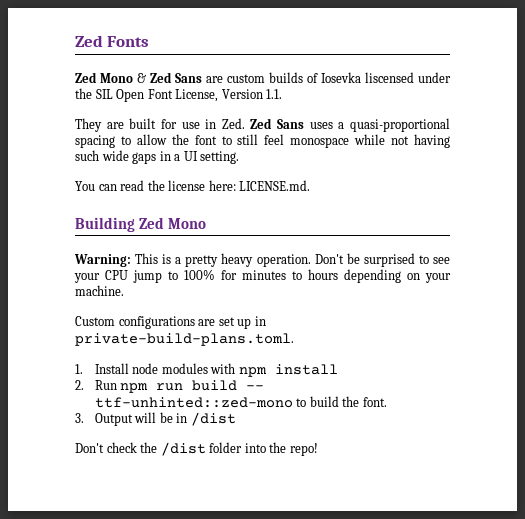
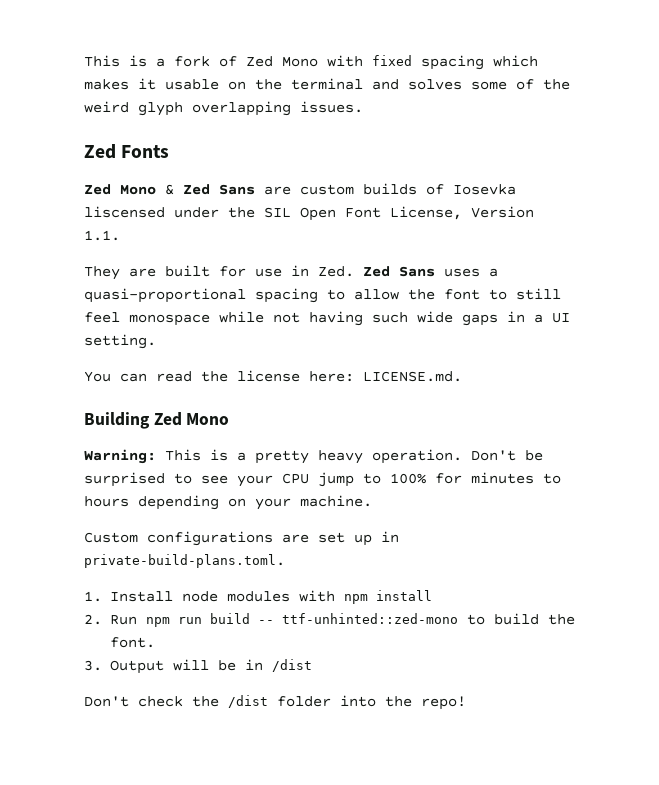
+ This is a fork of Zed Mono with fixed spacing which makes it usable on the terminal and solves some of the weird glyph overlapping issues.

